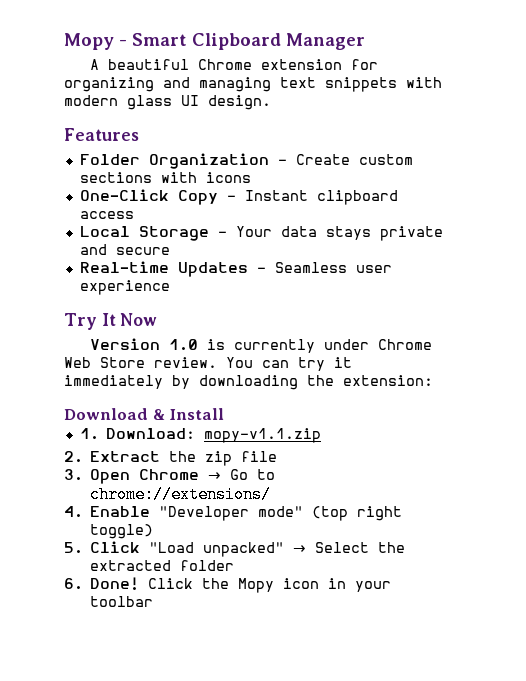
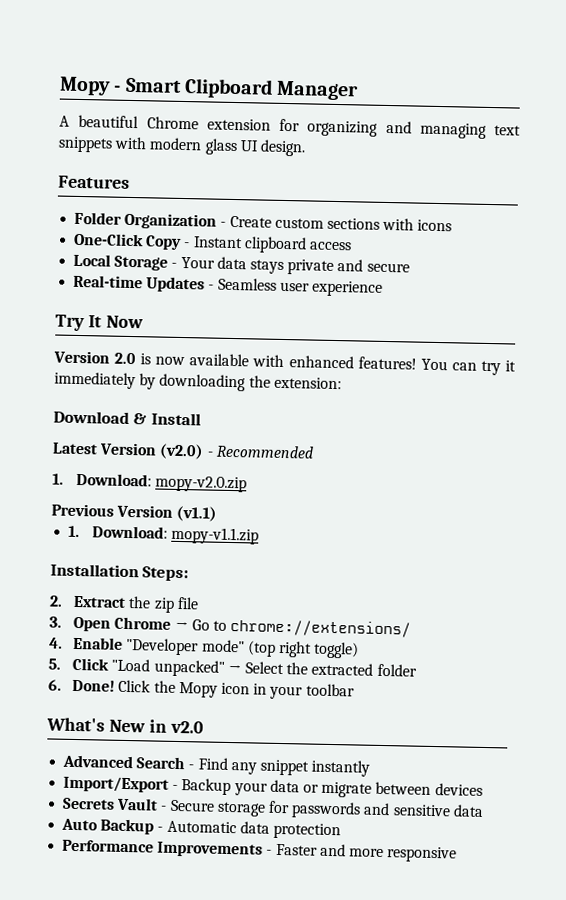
- Version 1.0 is currently under Chrome Web Store review.
+ Version 2.0 is now available with enhanced features!
+ Latest Version (v2.0) - Recommended
+ 1. Download: mopy-v2.0.zip
+ Previous Version (v1.1)
+ Installation Steps:
+ What's New in v2.0
+ Advanced Search - Find any snippet instantly
+ Import/Export - Backup your data or migrate between devices
+ Secrets Vault - Secure storage for passwords and sensitive data
+ Auto Backup - Automatic data protection
+ Performance Improvements - Faster and more responsive

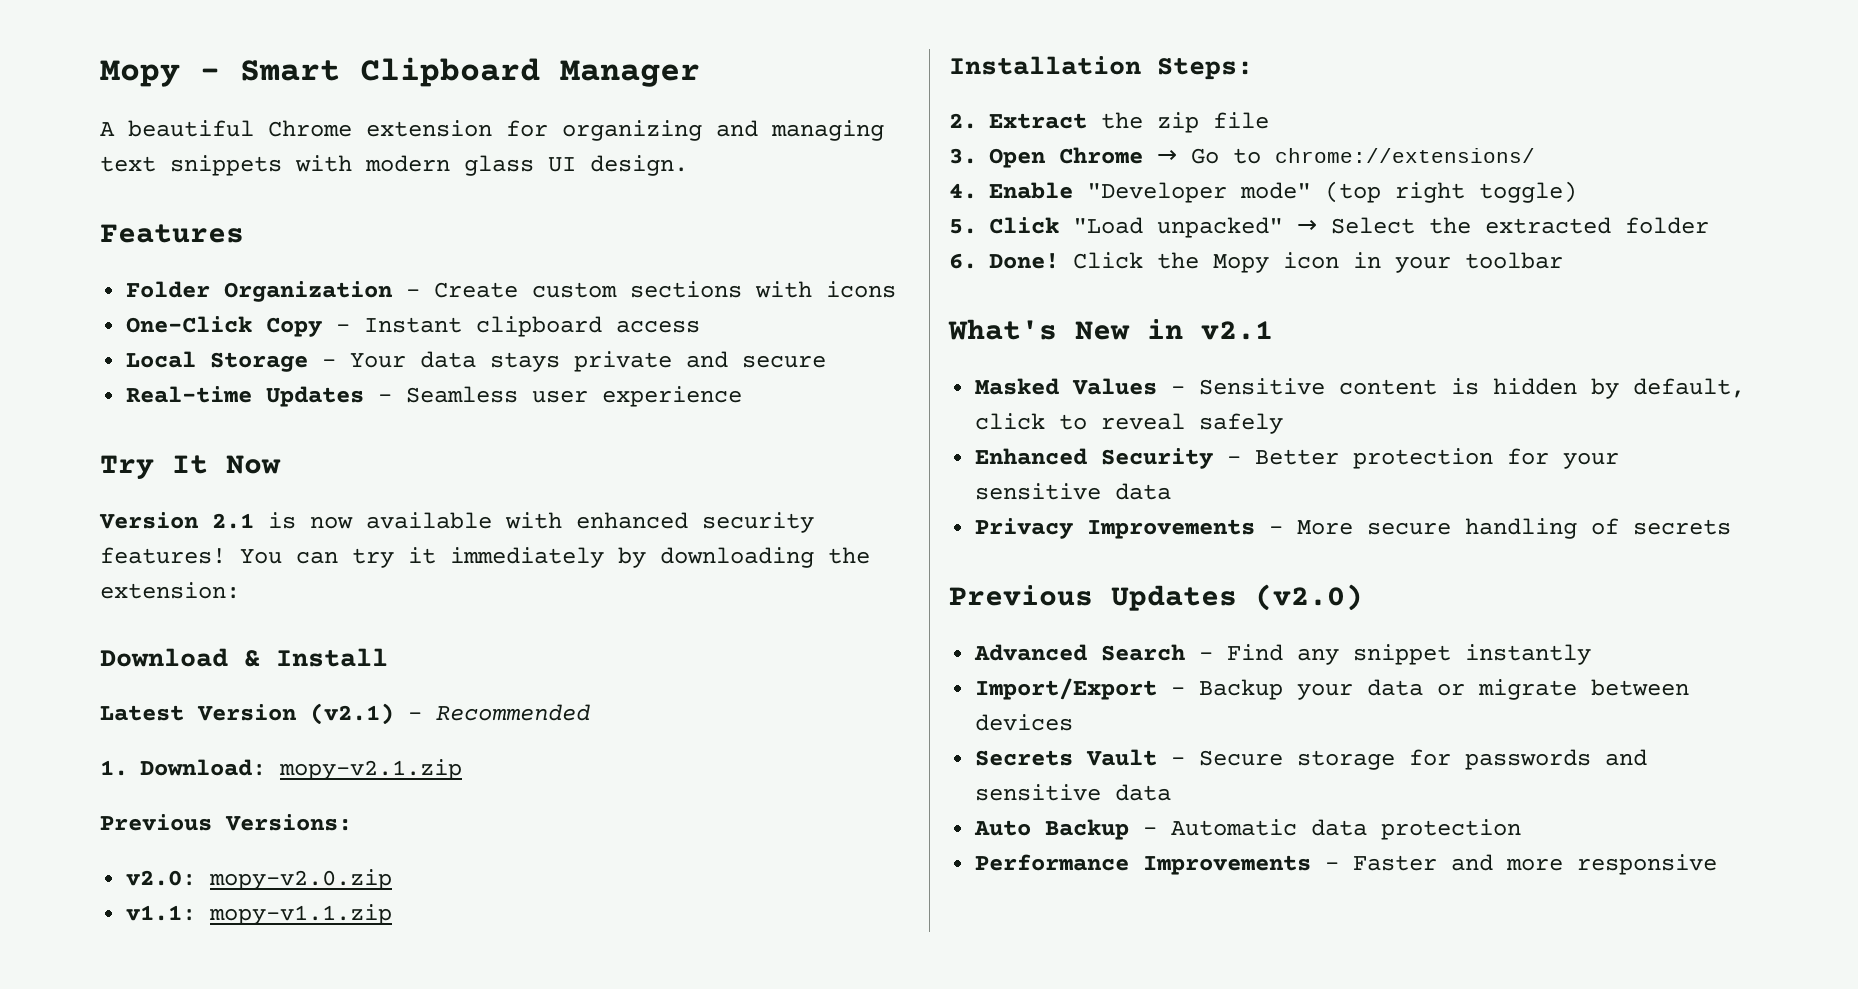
- Version 2.0 is now available with enhanced features!
+ Version 2.1 is now available with enhanced security features!
- Latest Version (v2.0) - Recommended
+ Latest Version (v2.1) - Recommended
- 1. Download: mopy-v2.0.zip
- Previous Version (v1.1)
- 1. Download: mopy-v1.1.zip
+ 1. Download: mopy-v2.1.zip
+ Previous Versions:
+ v2.0: mopy-v2.0.zip
+ v1.1: mopy-v1.1.zip
- What's New in v2.0
+ What's New in v2.1
+ Masked Values - Sensitive content is hidden by default, click to reveal safely
+ Enhanced Security - Better protection for your sensitive data
+ Privacy Improvements - More secure handling of secrets
+ Previous Updates (v2.0)

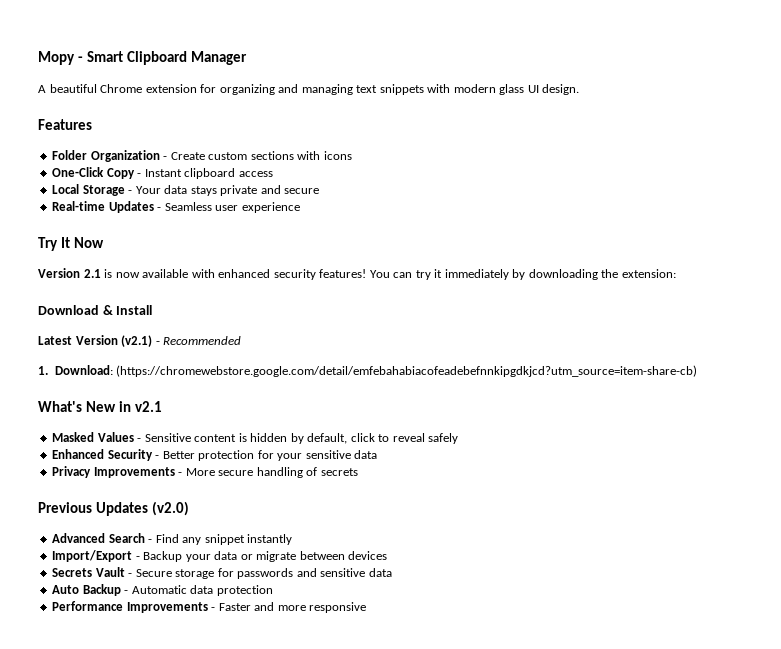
- 1. Download: mopy-v2.1.zip
- Previous Versions:
- v2.0: mopy-v2.0.zip
- v1.1: mopy-v1.1.zip
- Installation Steps:
- 2. Extract the zip file
- 3. Open Chrome → Go to chrome://extensions/
- 4. Enable "Developer mode" (top right toggle)
- 5. Click "Load unpacked" → Select the extracted folder
- 6. Done! Click the Mopy icon in your toolbar
+ 1. Download: (https://chromewebstore.google.com/detail/emfebahabiacofeadebefnnkipgdkjcd?utm_source=item-share-cb)

